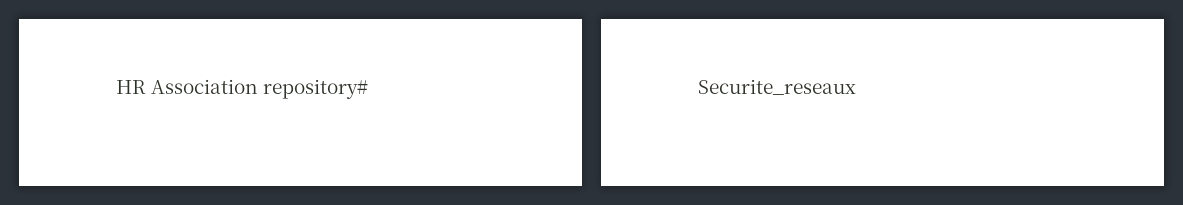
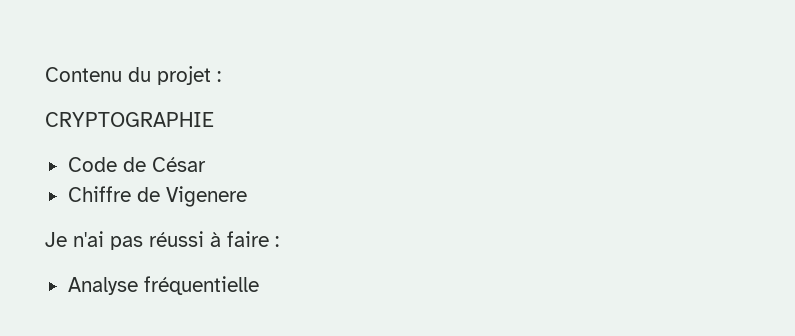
- HR Association repository# Securite_reseaux
+ Contenu du projet :
+ CRYPTOGRAPHIE
+ Code de César
+ Chiffre de Vigenere
+ Je n'ai pas réussi à faire :
+ Analyse fréquentielle

